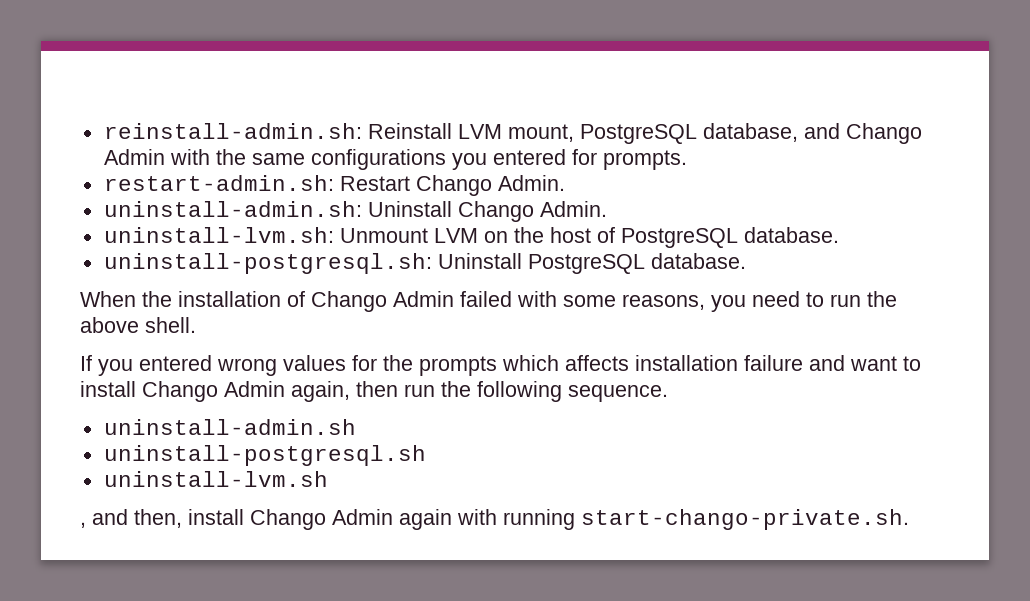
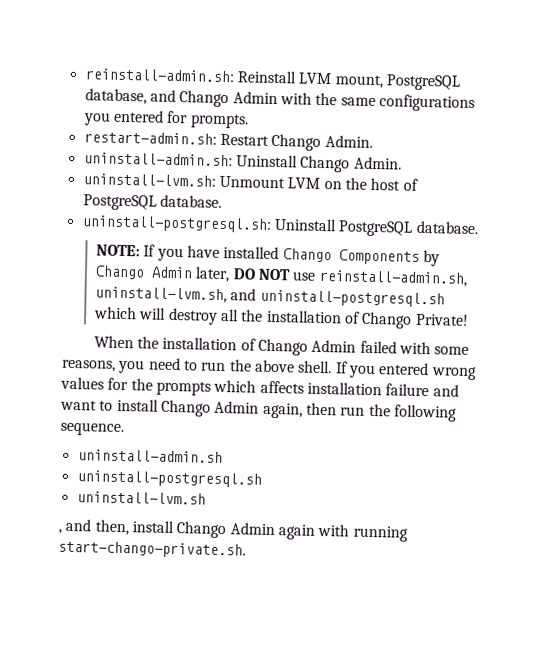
+ NOTE: If you have installed Chango Components by Chango Admin later, DO NOT use reinstall-admin.sh, uninstall-lvm.sh, and uninstall-postgresql.sh which will destroy all the installation of Chango Private!
- When the installation of Chango Admin failed with some reasons, you need to run the above shell.
- If you entered wrong values for the prompts which affects installation failure and want to install Chango Admin again, then run the following sequence.
+ When the installation of Chango Admin failed with some reasons, you need to run the above shell. If you entered wrong values for the prompts which affects installation failure and want to install Chango Admin again, then run the following sequence.

